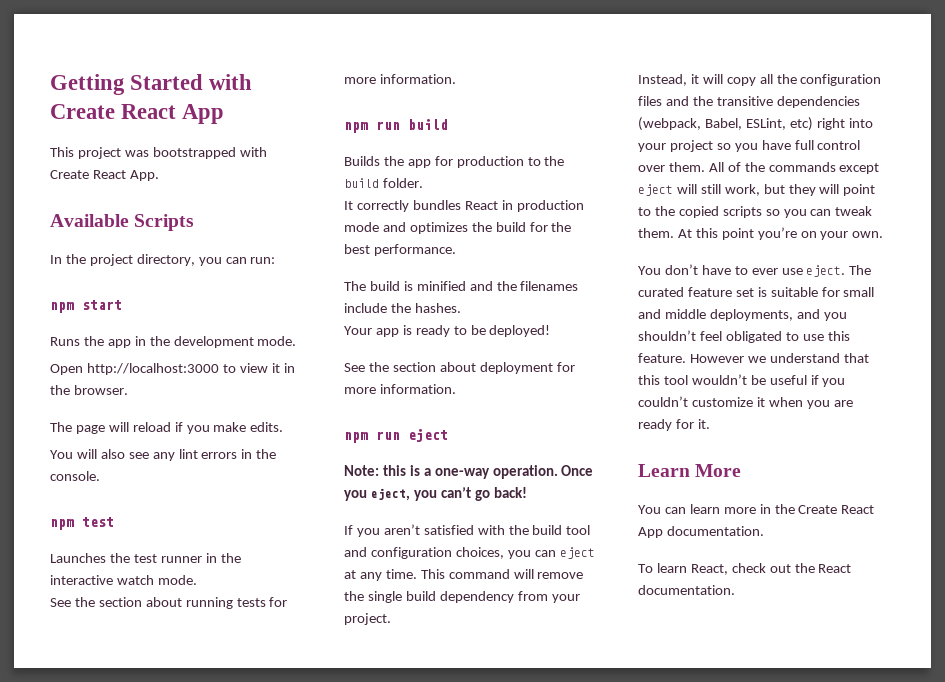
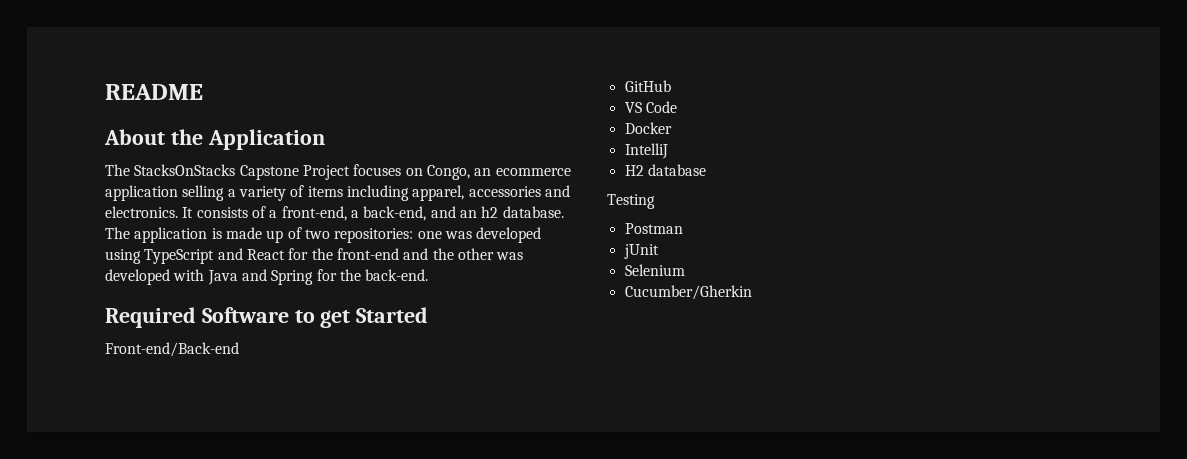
- Getting Started with Create React App
- This project was bootstrapped with Create React App.
- Available Scripts
- In the project directory, you can run:
- npm start
- Runs the app in the development mode.
- Open http://localhost:3000 to view it in the browser.
- The page will reload if you make edits.
- You will also see any lint errors in the console.
- npm test
- Launches the test runner in the interactive watch mode.
- See the section about running tests for more information.
- npm run build
- Builds the app for production to the build folder.
- It correctly bundles React in production mode and optimizes the build for the best performance.
- The build is minified and the filenames include the hashes.
- Your app is ready to be deployed!
- See the section about deployment for more information.
- npm run eject
- Note: this is a one-way operation. Once you eject, you can’t go back!
- If you aren’t satisfied with the build tool and configuration choices, you can eject at any time. This command will remove the single build dependency from your project.
- Instead, it will copy all the configuration files and the transitive dependencies (webpack, Babel, ESLint, etc) right into your project so you have full control over them. All of the commands except eject will still work, but they will point to the copied scripts so you can tweak them. At this point you’re on your own.
- You don’t have to ever use eject. The curated feature set is suitable for small and middle deployments, and you shouldn’t feel obligated to use this feature. However we understand that this tool wouldn’t be useful if you couldn’t customize it when you are ready for it.
- Learn More
- You can learn more in the Create React App documentation.
- To learn React, check out the React documentation.
+ README
+ About the Application
+ The StacksOnStacks Capstone Project focuses on Congo, an ecommerce application selling a variety of items including apparel, accessories and electronics. It consists of a front-end, a back-end, and an h2 database. The application is made up of two repositories: one was developed using TypeScript and React for the front-end and the other was developed with Java and Spring for the back-end.
+ Required Software to get Started
+ Front-end/Back-end
+ GitHub
+ VS Code
+ Docker
+ IntelliJ
+ H2 database
+ Testing
+ Postman
+ jUnit
+ Selenium
+ Cucumber/Gherkin

